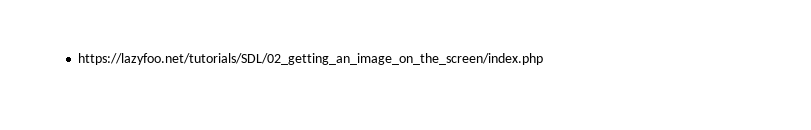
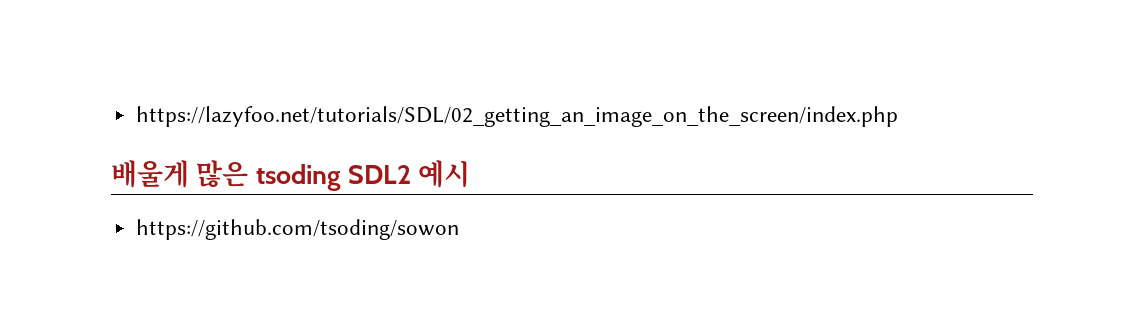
+ 배울게 많은 tsoding SDL2 예시
+ https://github.com/tsoding/sowon

